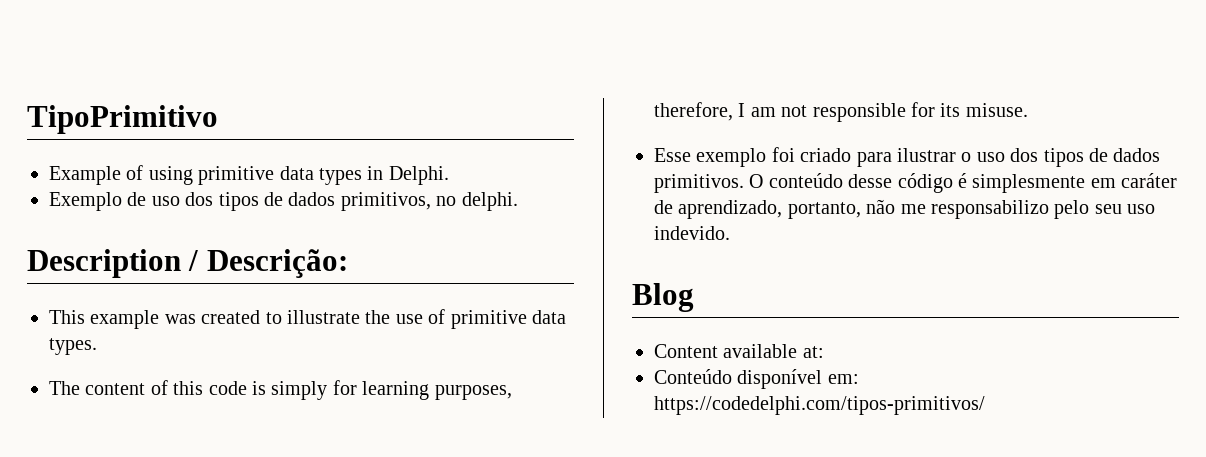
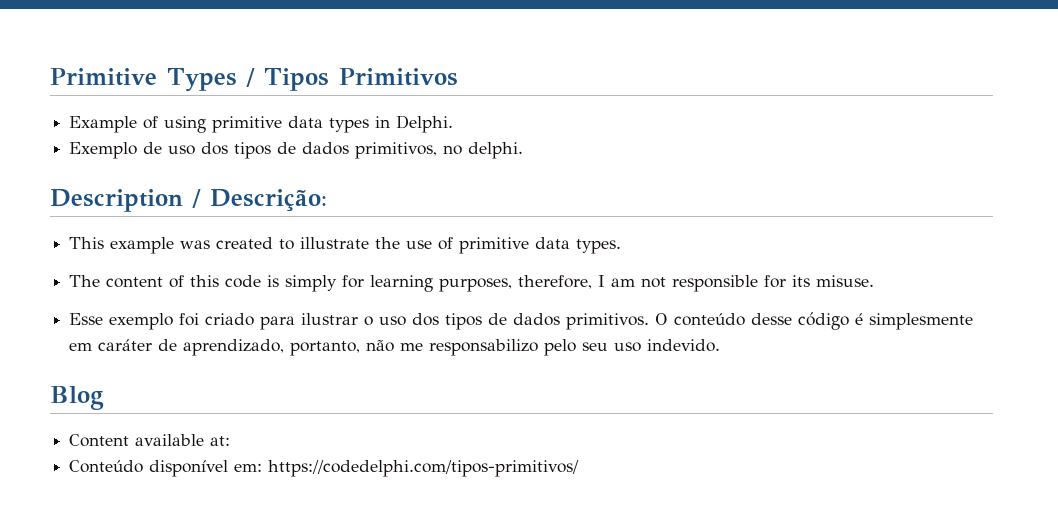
- TipoPrimitivo
+ Primitive Types / Tipos Primitivos

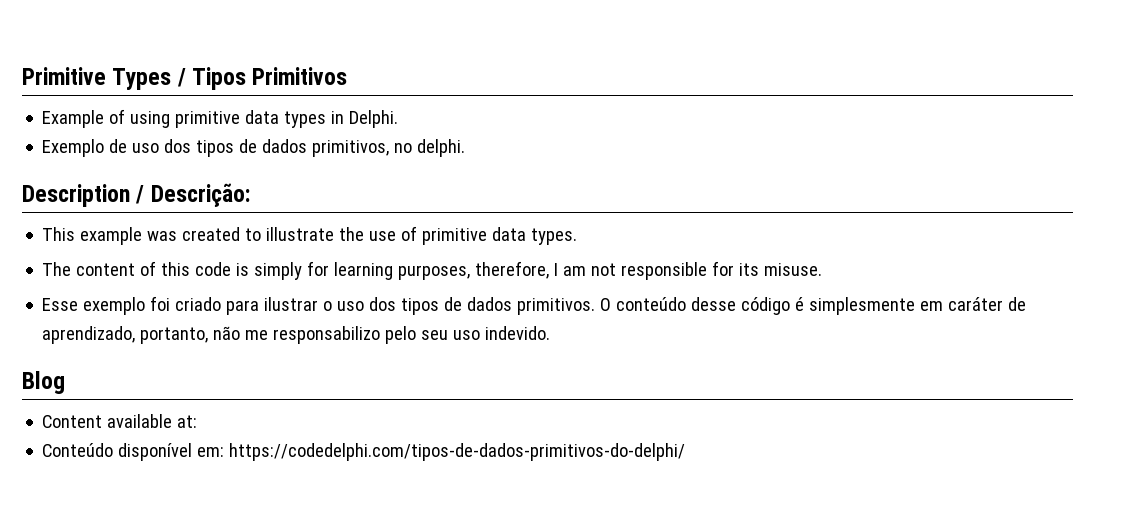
- Conteúdo disponível em: https://codedelphi.com/tipos-primitivos/
+ Conteúdo disponível em: https://codedelphi.com/tipos-de-dados-primitivos-do-delphi/

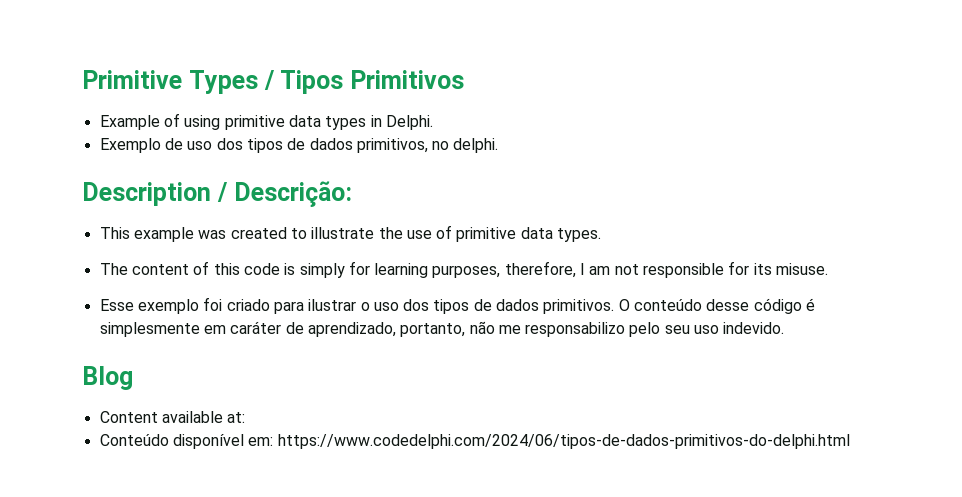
- Conteúdo disponível em: https://codedelphi.com/tipos-de-dados-primitivos-do-delphi/
+ Conteúdo disponível em: https://www.codedelphi.com/2024/06/tipos-de-dados-primitivos-do-delphi.html

